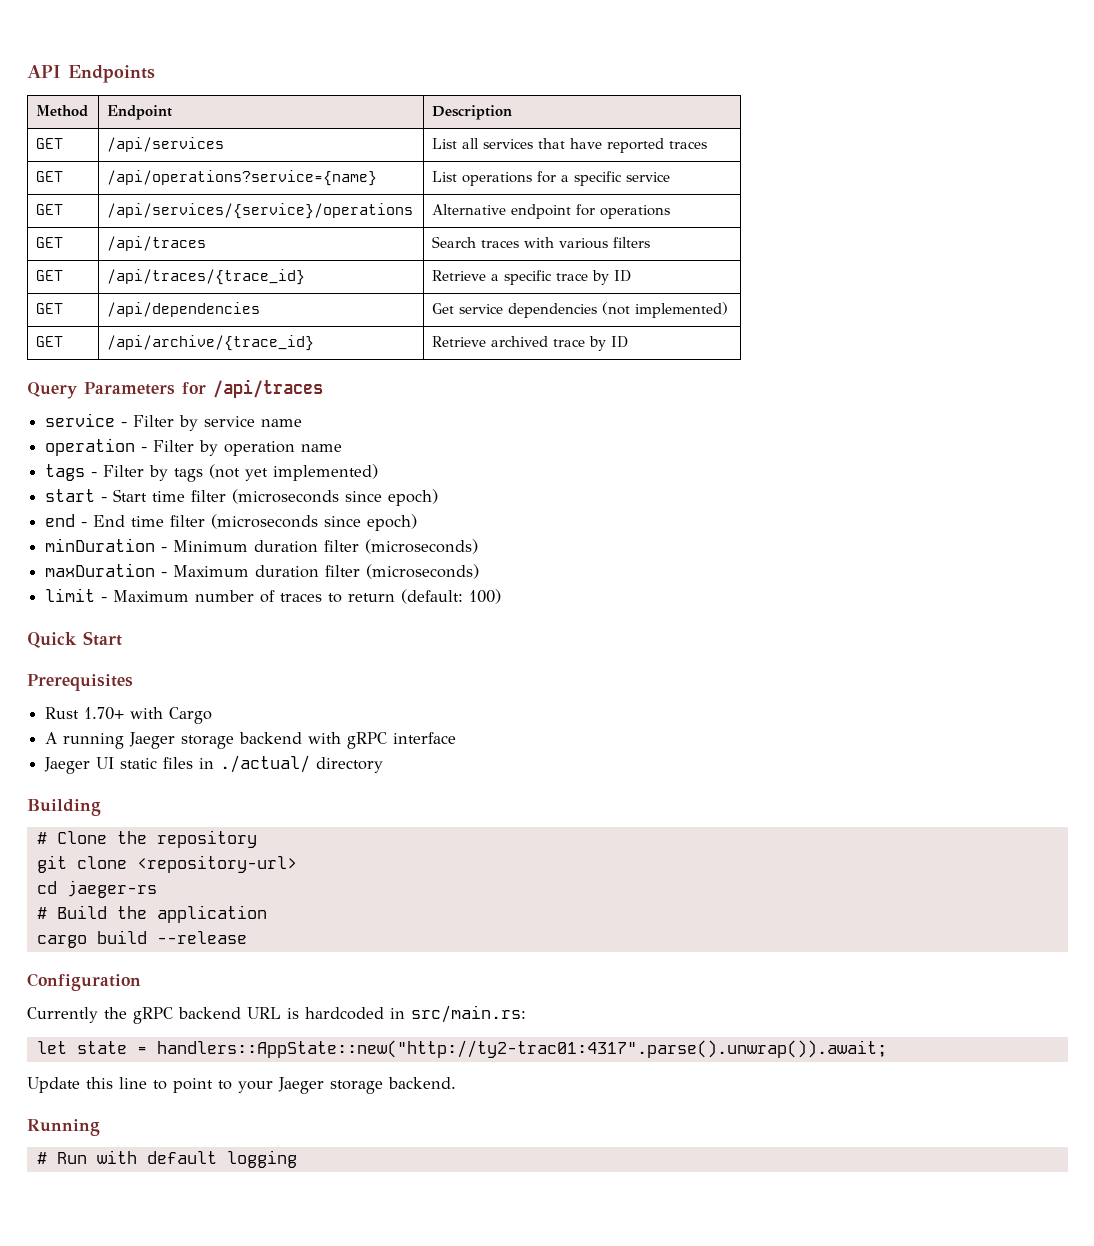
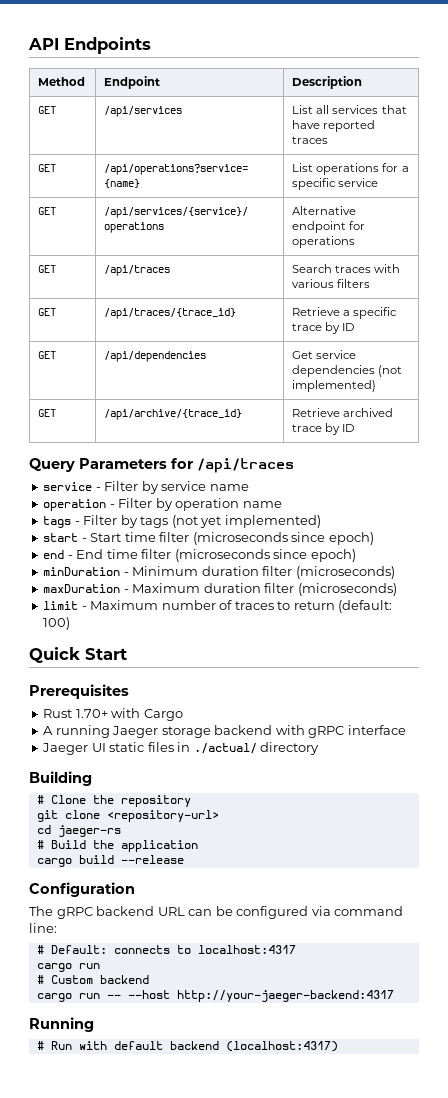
- Currently the gRPC backend URL is hardcoded in src/main.rs:
- let state = handlers::AppState::new("http://ty2-trac01:4317".parse().unwrap()).await;
- Update this line to point to your Jaeger storage backend.
+ The gRPC backend URL can be configured via command line:
+ # Default: connects to localhost:4317
+ cargo run
+ # Custom backend
+ cargo run -- --host http://your-jaeger-backend:4317
- # Run with default logging
+ # Run with default backend (localhost:4317)

